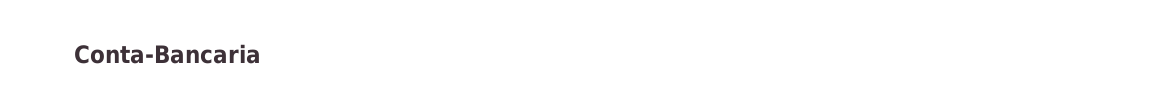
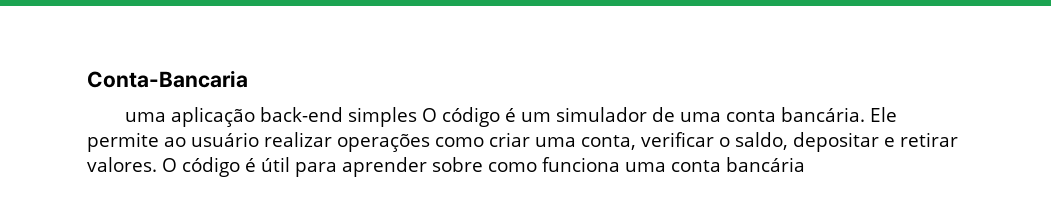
+ uma aplicação back-end simples O código é um simulador de uma conta bancária. Ele permite ao usuário realizar operações como criar uma conta, verificar o saldo, depositar e retirar valores. O código é útil para aprender sobre como funciona uma conta bancária

